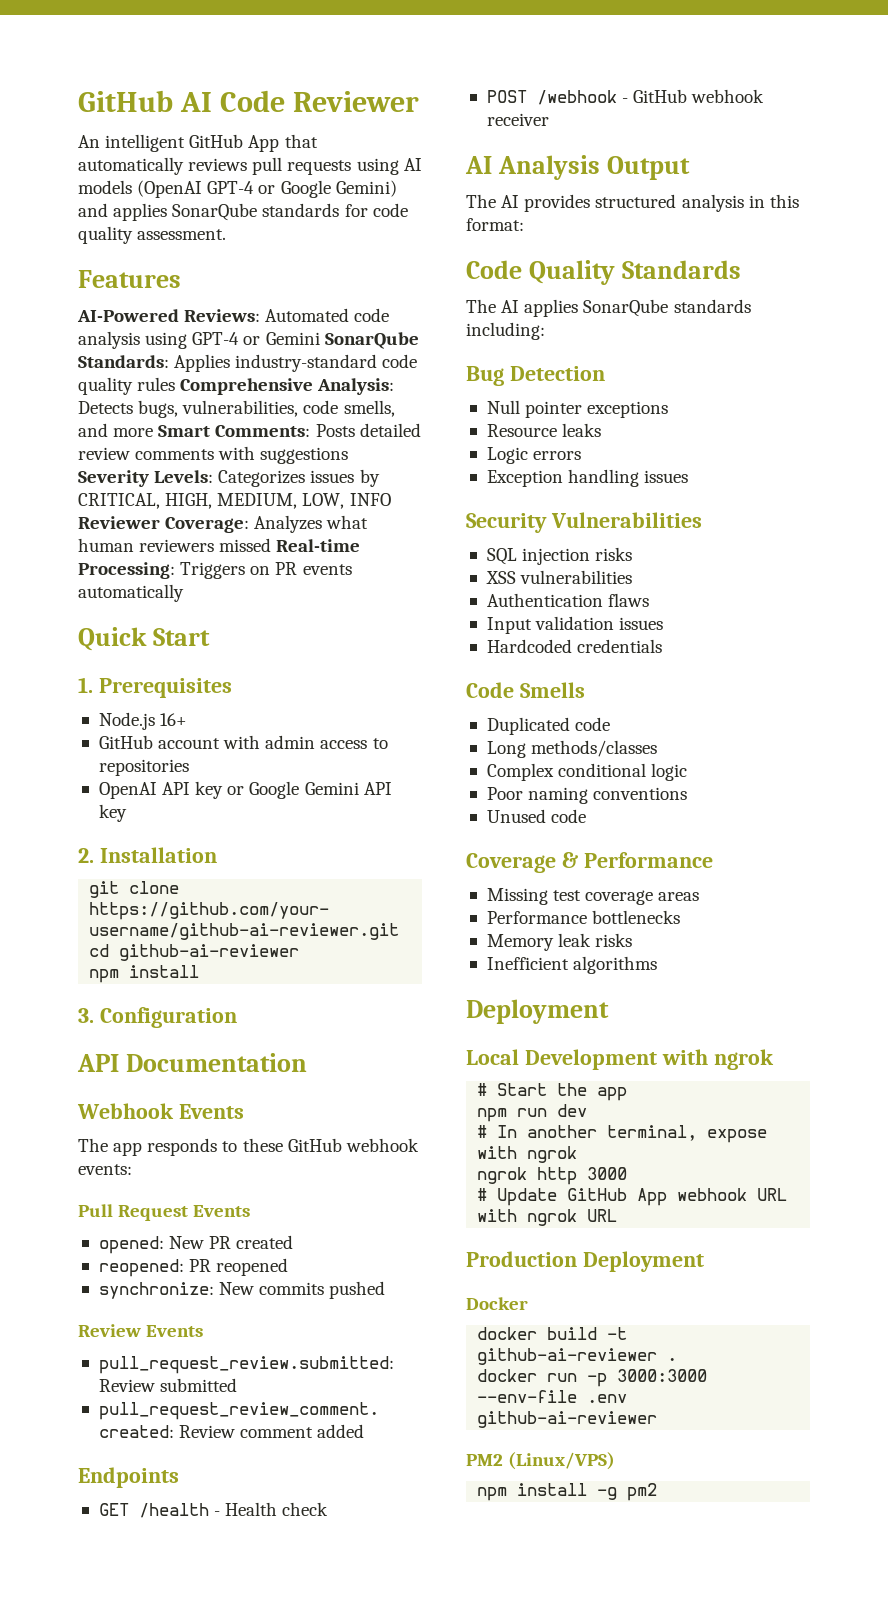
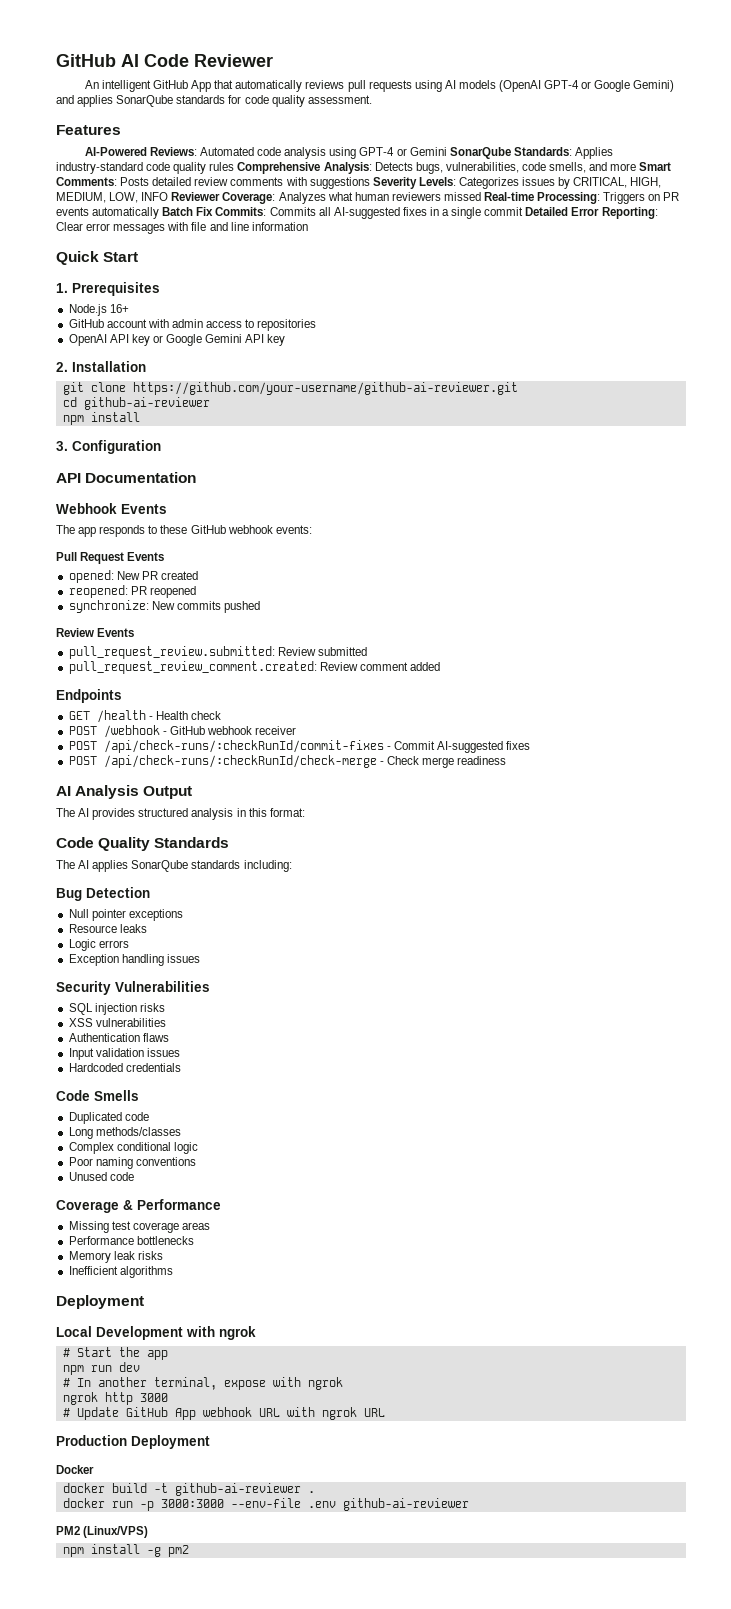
- AI-Powered Reviews: Automated code analysis using GPT-4 or Gemini SonarQube Standards: Applies industry-standard code quality rules Comprehensive Analysis: Detects bugs, vulnerabilities, code smells, and more Smart Comments: Posts detailed review comments with suggestions Severity Levels: Categorizes issues by CRITICAL, HIGH, MEDIUM, LOW, INFO Reviewer Coverage: Analyzes what human reviewers missed Real-time Processing: Triggers on PR events automatically
+ AI-Powered Reviews: Automated code analysis using GPT-4 or Gemini SonarQube Standards: Applies industry-standard code quality rules Comprehensive Analysis: Detects bugs, vulnerabilities, code smells, and more Smart Comments: Posts detailed review comments with suggestions Severity Levels: Categorizes issues by CRITICAL, HIGH, MEDIUM, LOW, INFO Reviewer Coverage: Analyzes what human reviewers missed Real-time Processing: Triggers on PR events automatically Batch Fix Commits: Commits all AI-suggested fixes in a single commit Detailed Error Reporting: Clear error messages with file and line information
+ POST /api/check-runs/:checkRunId/commit-fixes - Commit AI-suggested fixes
+ POST /api/check-runs/:checkRunId/check-merge - Check merge readiness

